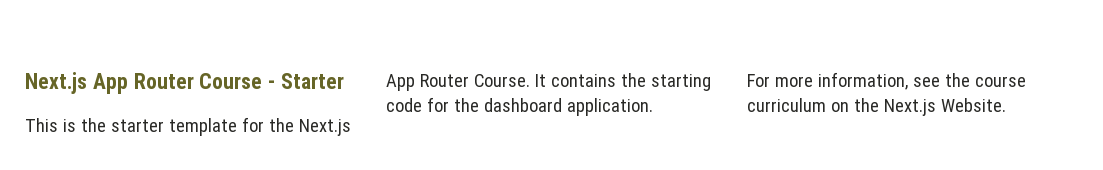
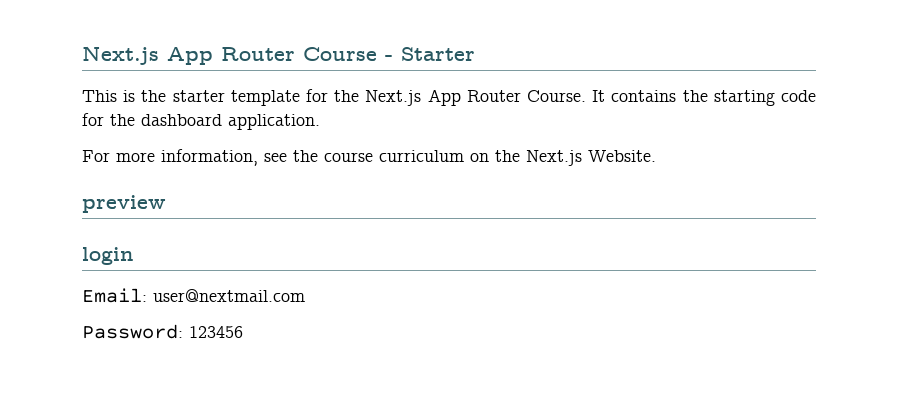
+ preview
+ login
+ Email: user@nextmail.com
+ Password: 123456

